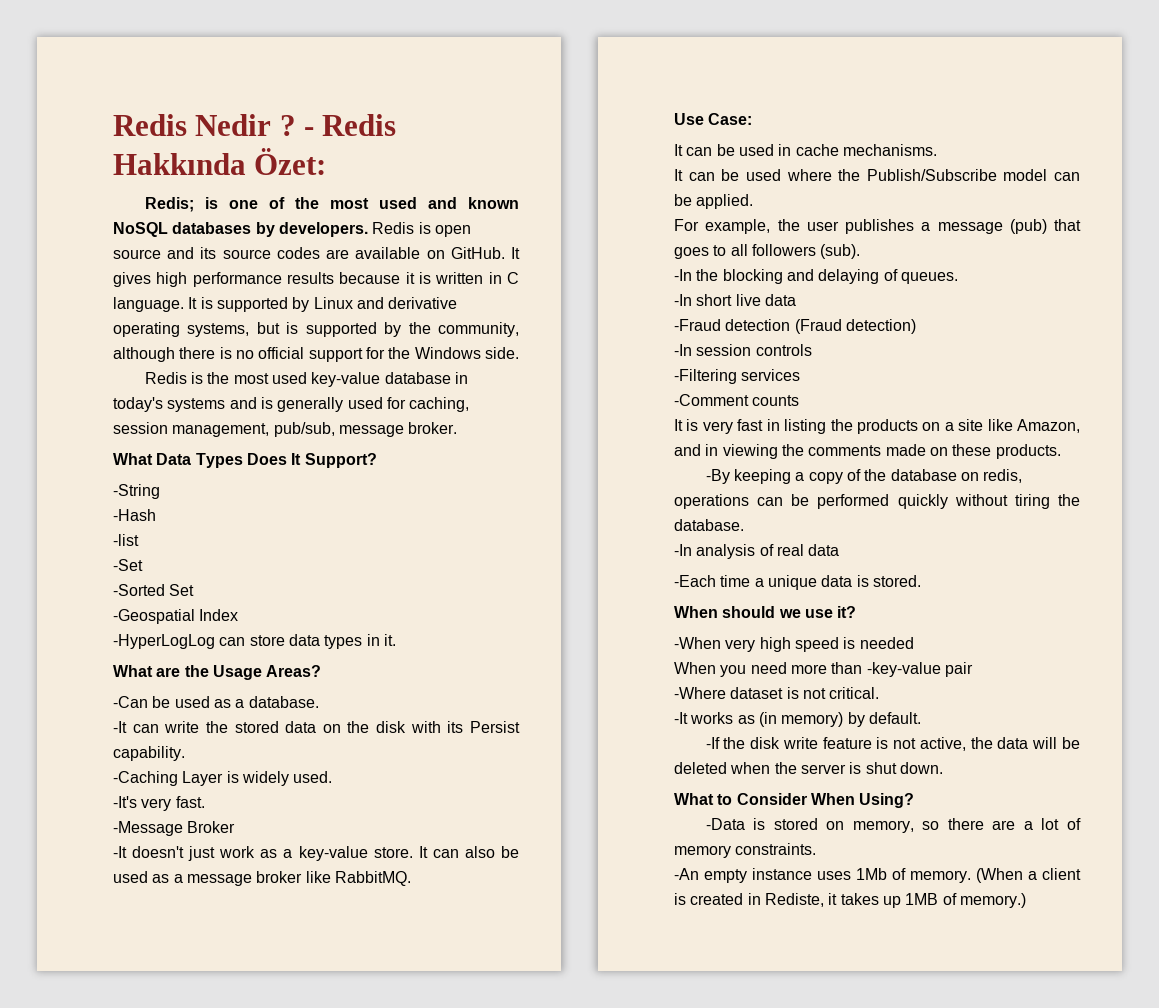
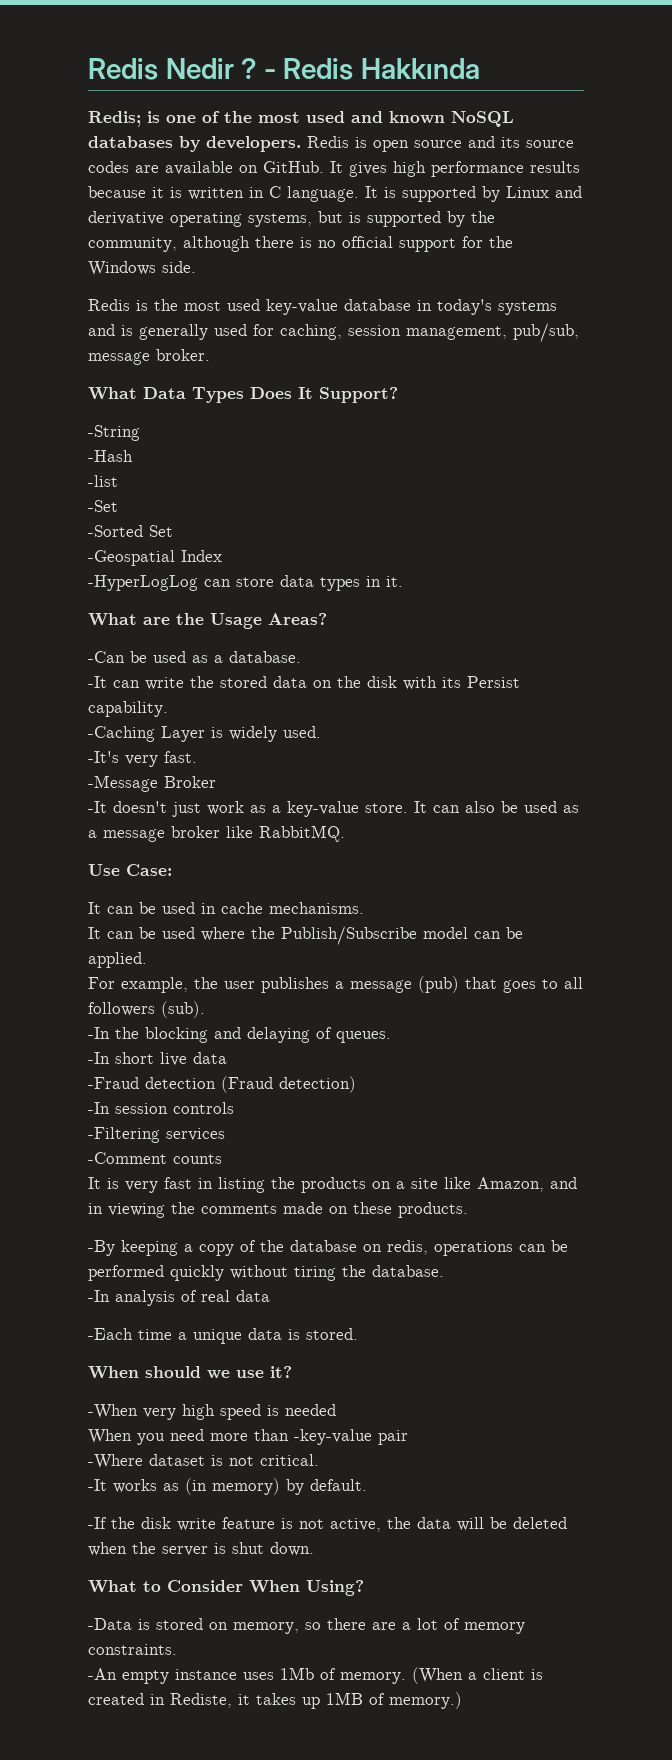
- - Redis Hakkında Özet:
+ - Redis Hakkında

